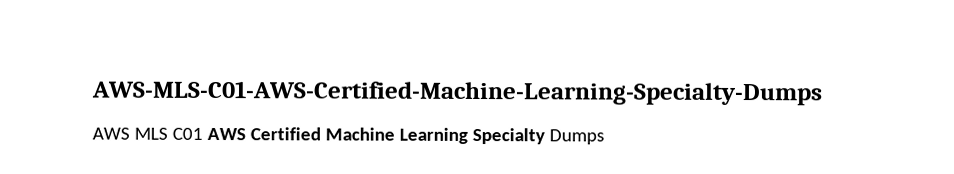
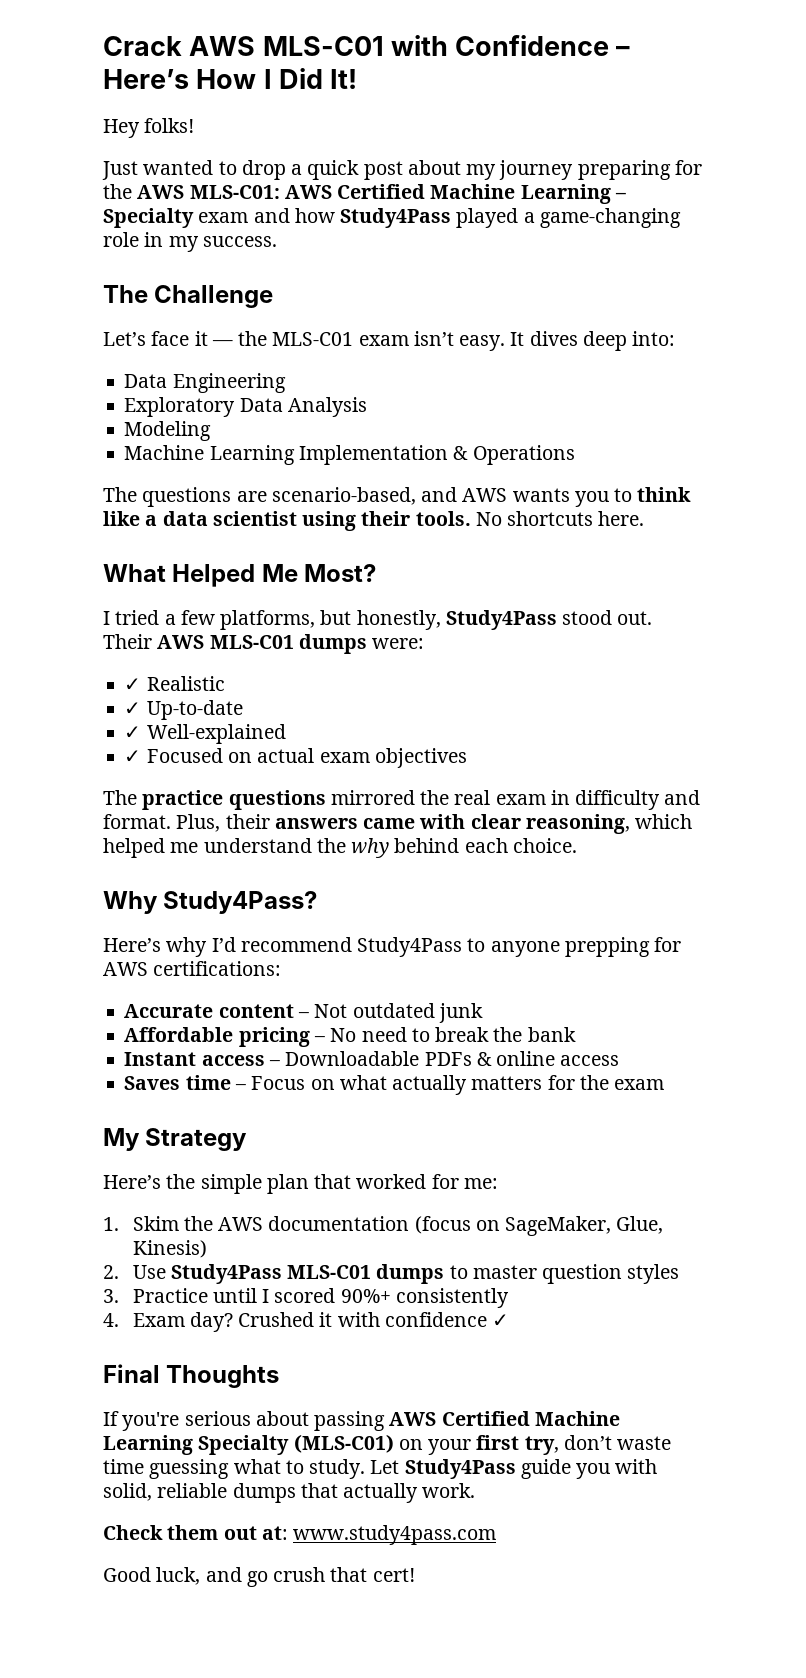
- AWS-MLS-C01-AWS-Certified-Machine-Learning-Specialty-Dumps
- AWS MLS C01 AWS Certified Machine Learning Specialty Dumps
+ Crack AWS MLS-C01 with Confidence – Here’s How I Did It!
+ Hey folks!
+ Just wanted to drop a quick post about my journey preparing for the AWS MLS-C01: AWS Certified Machine Learning – Specialty exam and how Study4Pass played a game-changing role in my success.
+ The Challenge
+ Let’s face it — the MLS-C01 exam isn’t easy. It dives deep into:
+ Data Engineering
+ Exploratory Data Analysis
+ Modeling
+ Machine Learning Implementation & Operations
+ The questions are scenario-based, and AWS wants you to think like a data scientist using their tools. No shortcuts here.
+ What Helped Me Most?
+ I tried a few platforms, but honestly, Study4Pass stood out. Their AWS MLS-C01 dumps were:
+ ✓ Realistic
+ ✓ Up-to-date
+ ✓ Well-explained
+ ✓ Focused on actual exam objectives
+ The practice questions mirrored the real exam in difficulty and format. Plus, their answers came with clear reasoning, which helped me understand the why behind each choice.
+ Why Study4Pass?
+ Here’s why I’d recommend Study4Pass to anyone prepping for AWS certifications:
+ Accurate content – Not outdated junk
+ Affordable pricing – No need to break the bank
+ Instant access – Downloadable PDFs & online access
+ Saves time – Focus on what actually matters for the exam
+ My Strategy
+ Here’s the simple plan that worked for me:
+ 1. Skim the AWS documentation (focus on SageMaker, Glue, Kinesis)
+ 2. Use Study4Pass MLS-C01 dumps to master question styles
+ 3. Practice until I scored 90%+ consistently
+ 4. Exam day? Crushed it with confidence ✓
+ Final Thoughts
+ If you're serious about passing AWS Certified Machine Learning Specialty (MLS-C01) on your first try, don’t waste time guessing what to study. Let Study4Pass guide you with solid, reliable dumps that actually work.
+ Check them out at: www.study4pass.com
+ Good luck, and go crush that cert!

